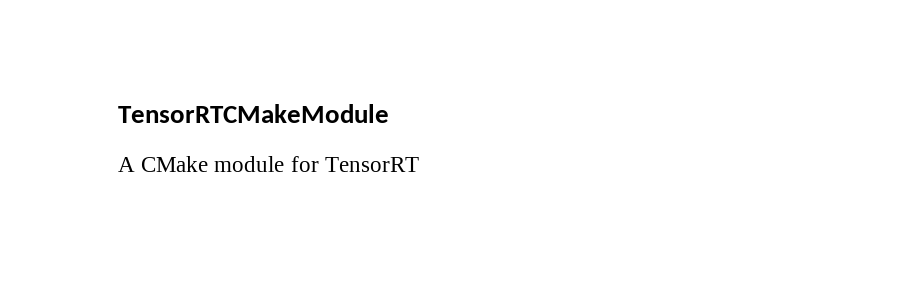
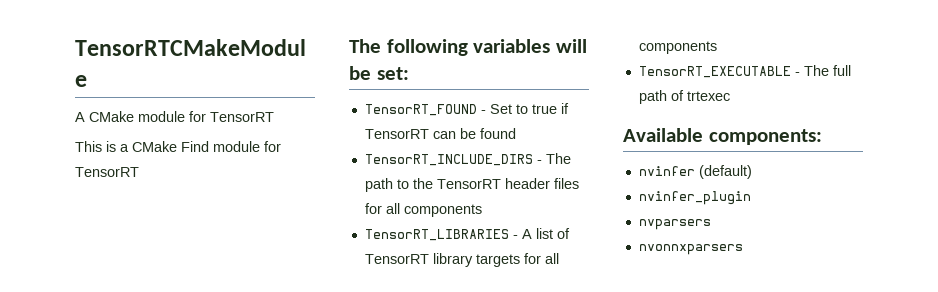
+ This is a CMake Find module for TensorRT
+ The following variables will be set:
+ TensorRT_FOUND - Set to true if TensorRT can be found
+ TensorRT_INCLUDE_DIRS - The path to the TensorRT header files for all components
+ TensorRT_LIBRARIES - A list of TensorRT library targets for all components
+ TensorRT_EXECUTABLE - The full path of trtexec
+ Available components:
+ nvinfer (default)
+ nvinfer_plugin
+ nvparsers
+ nvonnxparsers

